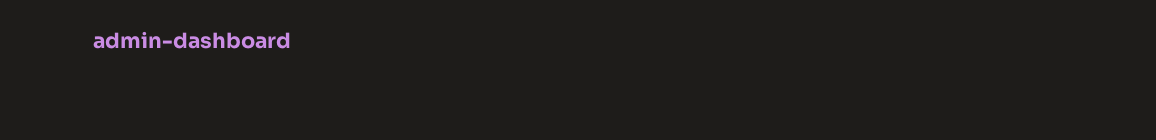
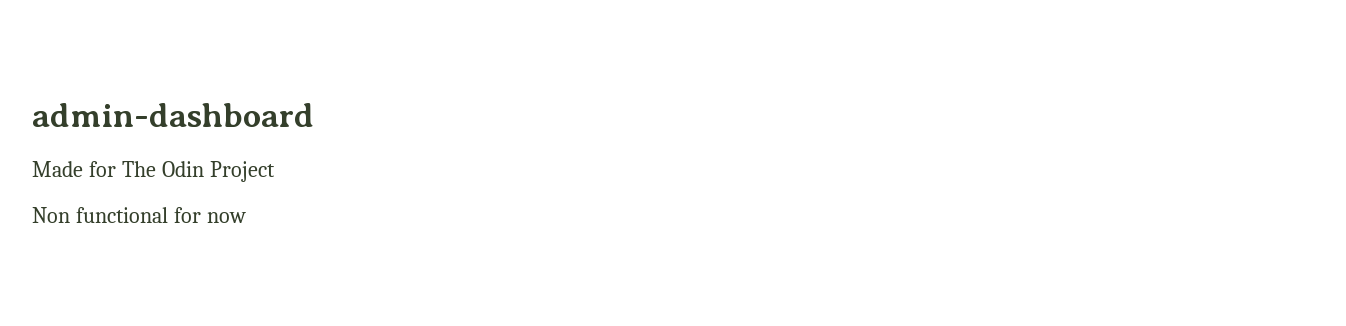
+ Made for The Odin Project
+ Non functional for now

